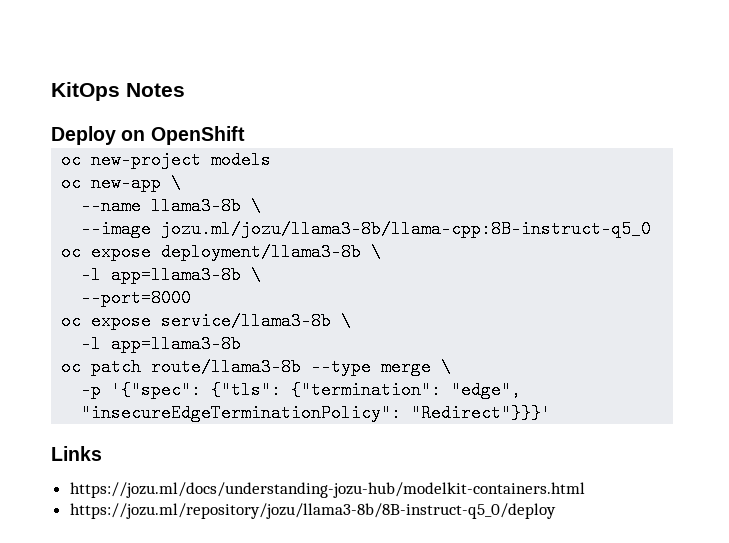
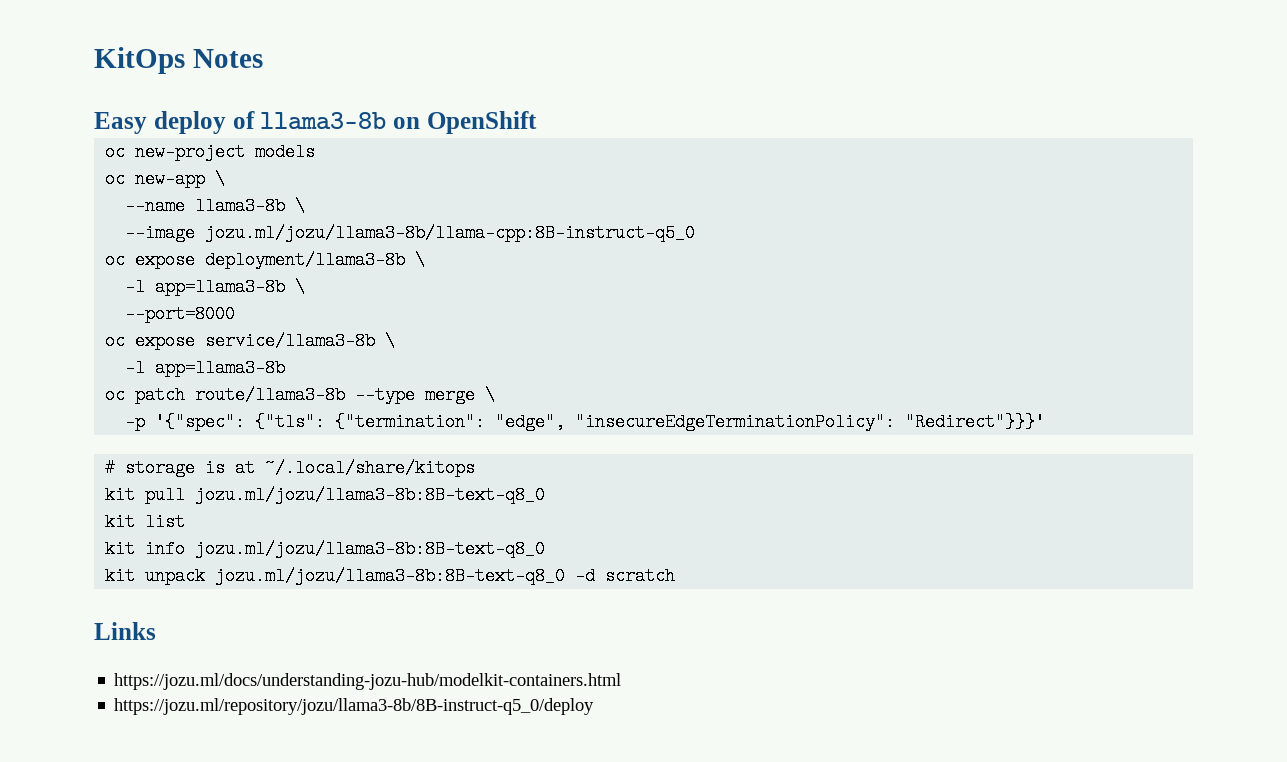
- Deploy on OpenShift
+ Easy deploy of llama3-8b on OpenShift
+ # storage is at ~/.local/share/kitops
+ kit pull jozu.ml/jozu/llama3-8b:8B-text-q8_0
+ kit list
+ kit info jozu.ml/jozu/llama3-8b:8B-text-q8_0
+ kit unpack jozu.ml/jozu/llama3-8b:8B-text-q8_0 -d scratch

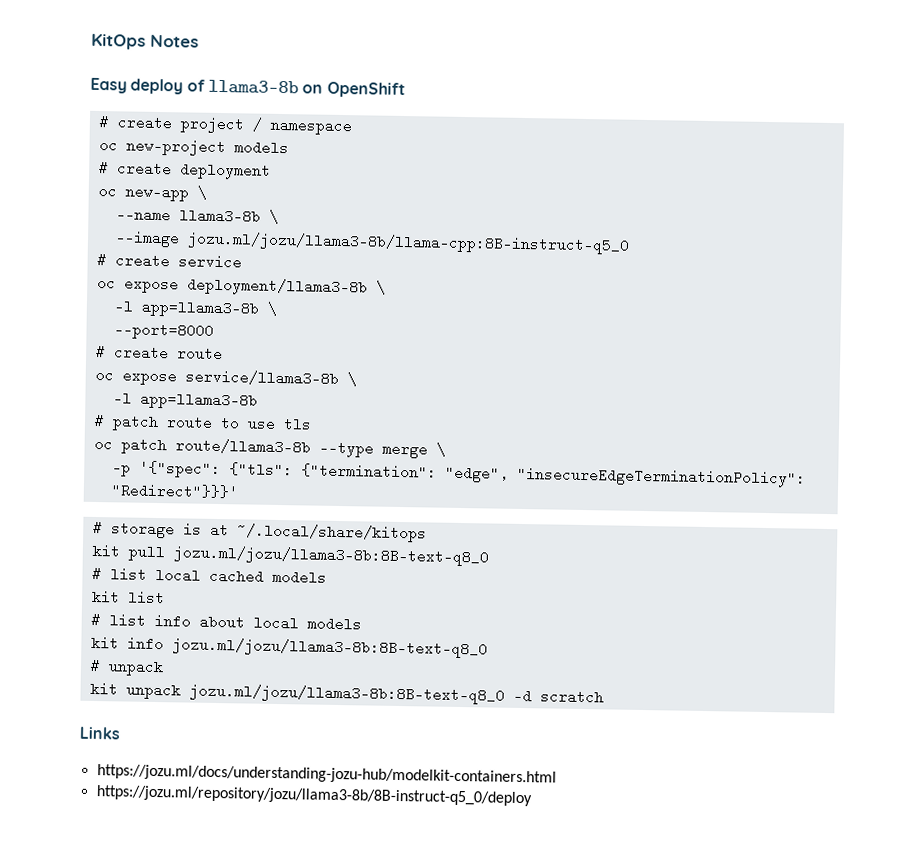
+ # create project / namespace
+ # create deployment
+ # create service
+ # create route
+ # patch route to use tls
+ # list local cached models
  kit list
+ # list info about local models
+ # unpack

